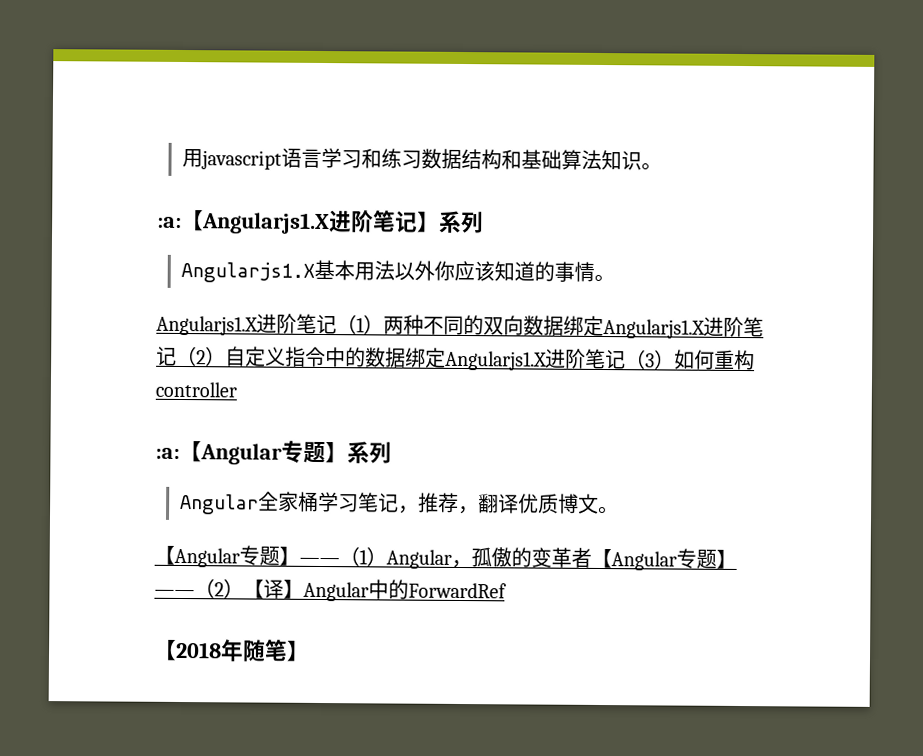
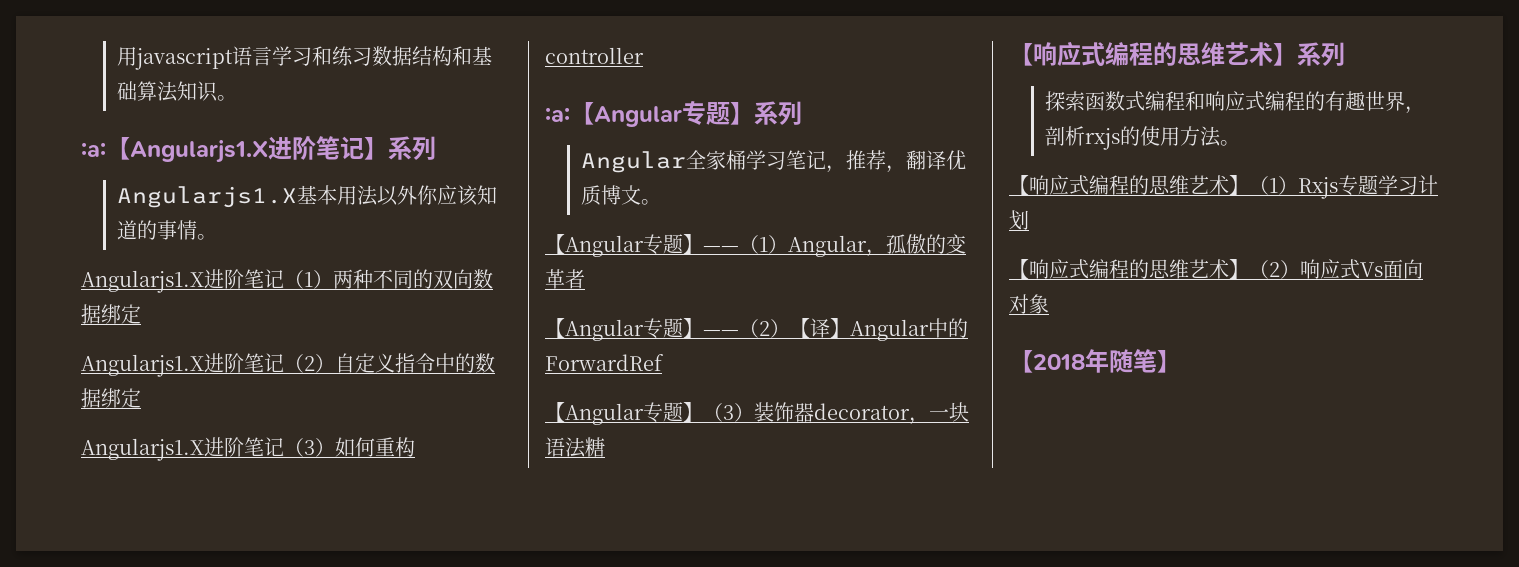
- Angularjs1.X进阶笔记（1）两种不同的双向数据绑定Angularjs1.X进阶笔记（2）自定义指令中的数据绑定Angularjs1.X进阶笔记（3）如何重构controller
+ Angularjs1.X进阶笔记（1）两种不同的双向数据绑定
+ Angularjs1.X进阶笔记（2）自定义指令中的数据绑定
+ Angularjs1.X进阶笔记（3）如何重构controller
- 【Angular专题】——（1）Angular，孤傲的变革者【Angular专题】——（2）【译】Angular中的ForwardRef
+ 【Angular专题】——（1）Angular，孤傲的变革者
+ 【Angular专题】——（2）【译】Angular中的ForwardRef
+ 【Angular专题】（3）装饰器decorator，一块语法糖
+ 【响应式编程的思维艺术】系列
+ 探索函数式编程和响应式编程的有趣世界，剖析rxjs的使用方法。
+ 【响应式编程的思维艺术】（1）Rxjs专题学习计划
+ 【响应式编程的思维艺术】（2）响应式Vs面向对象

